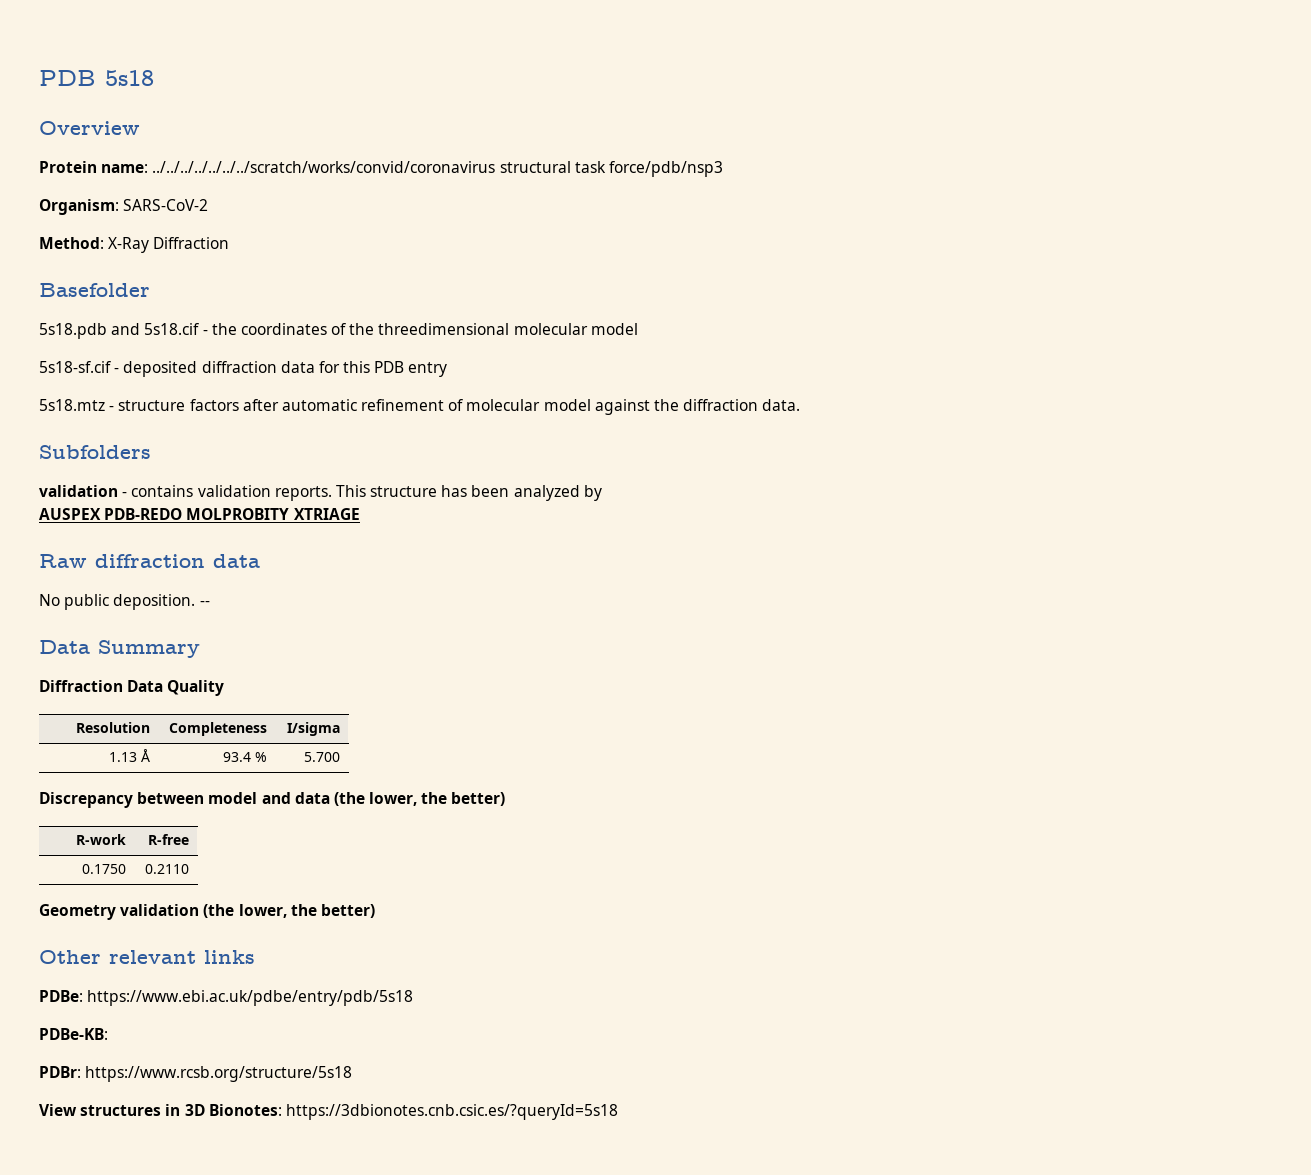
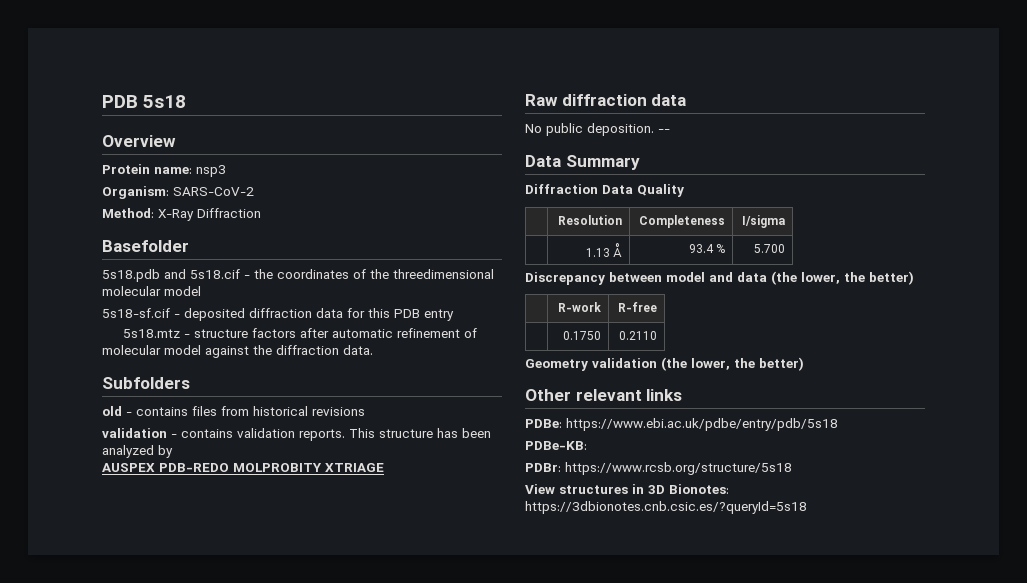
- Protein name: ../../../../../../../scratch/works/convid/coronavirus structural task force/pdb/nsp3
+ Protein name: nsp3
+ old - contains files from historical revisions

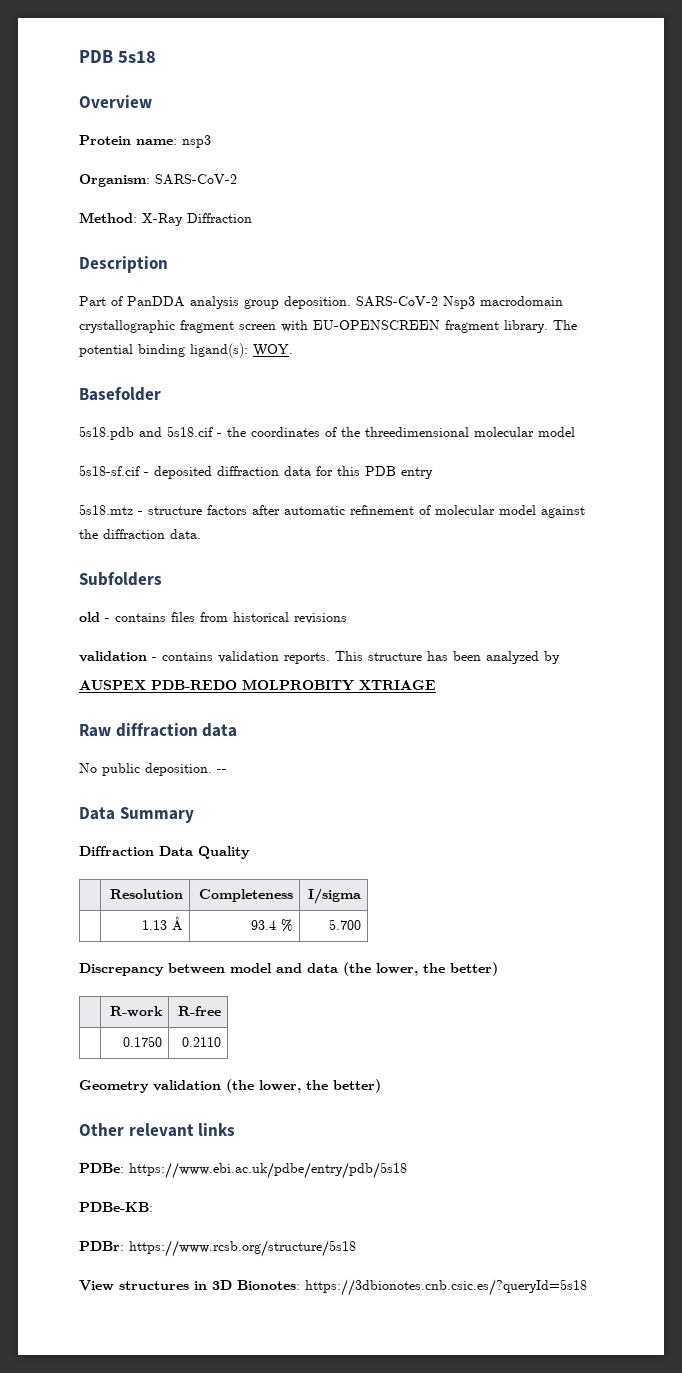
+ Description
+ Part of PanDDA analysis group deposition. SARS-CoV-2 Nsp3 macrodomain crystallographic fragment screen with EU-OPENSCREEN fragment library. The potential binding ligand(s): WOY.

